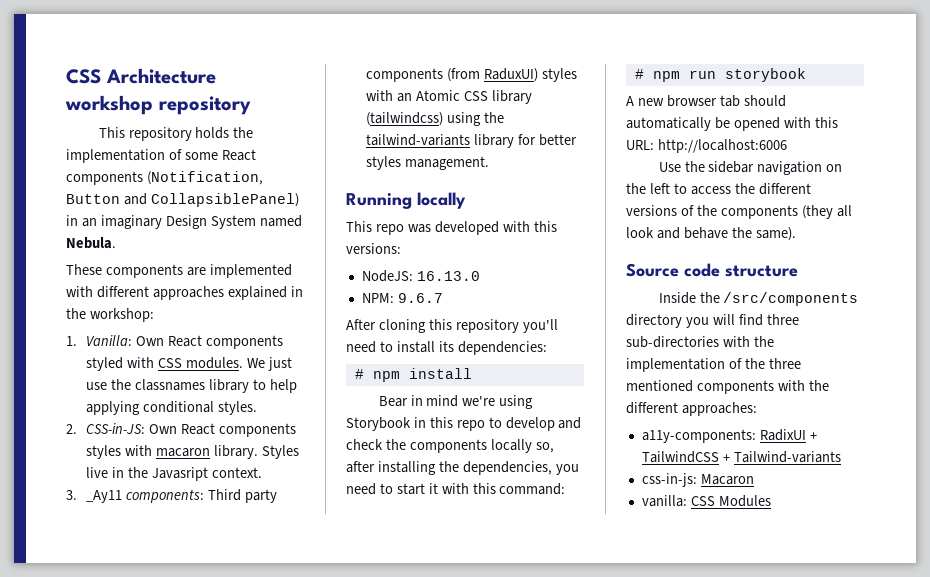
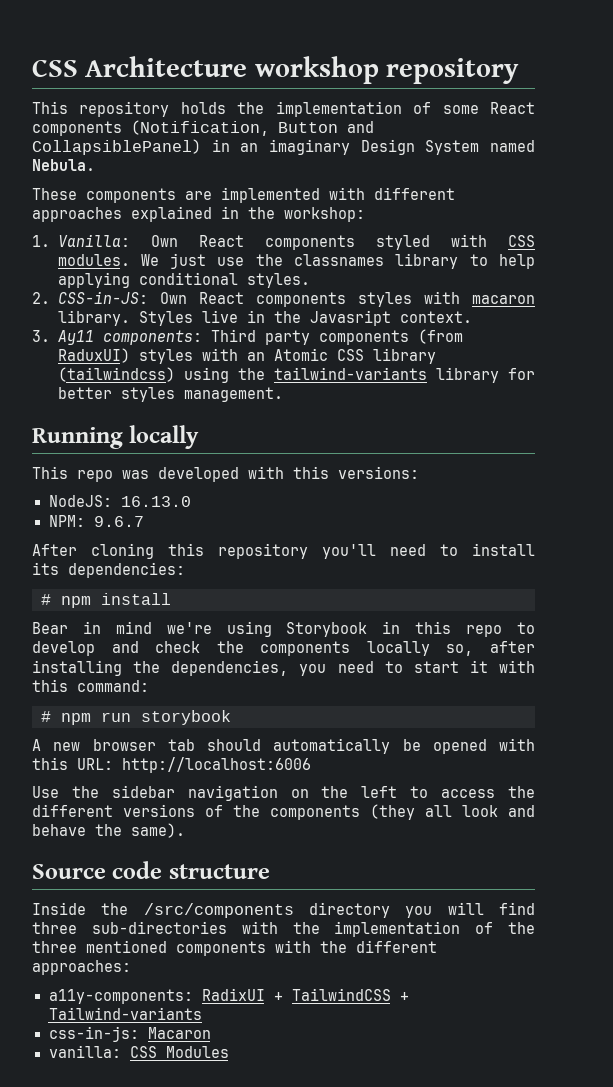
- 3. _Ay11 components: Third party components (from RaduxUI) styles with an Atomic CSS library (tailwindcss) using the tailwind-variants library for better styles management.
+ 3. Ay11 components: Third party components (from RaduxUI) styles with an Atomic CSS library (tailwindcss) using the tailwind-variants library for better styles management.

